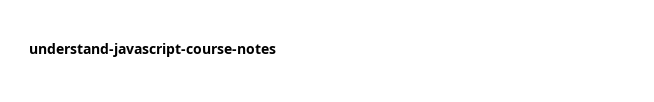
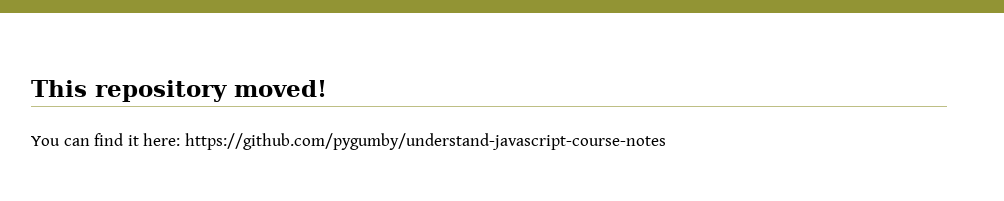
- understand-javascript-course-notes
+ This repository moved!
+ You can find it here: https://github.com/pygumby/understand-javascript-course-notes

